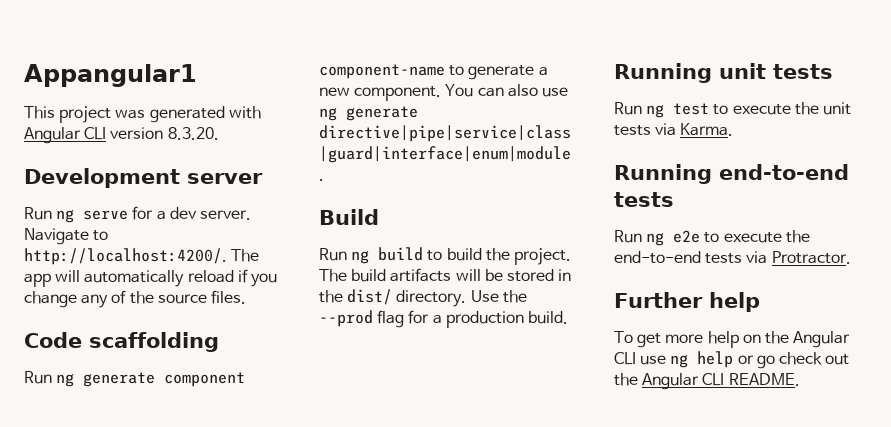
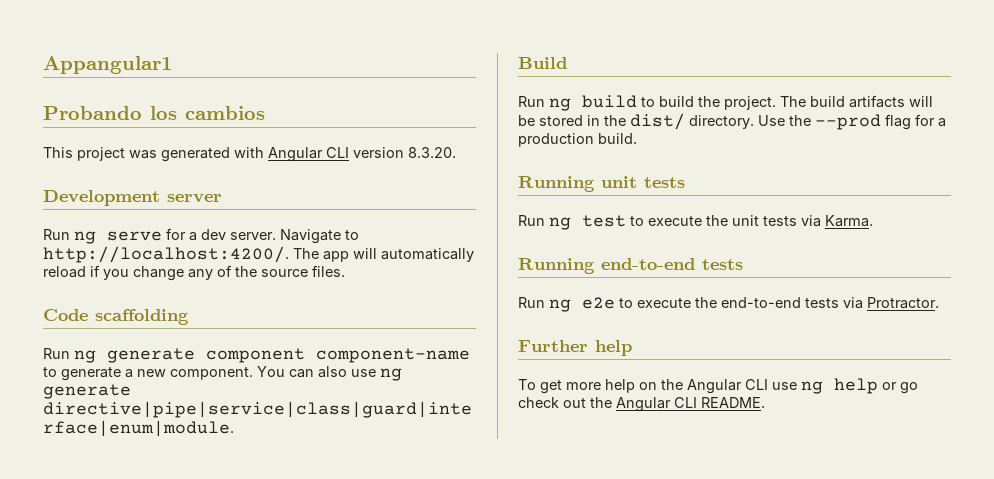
+ Probando los cambios

